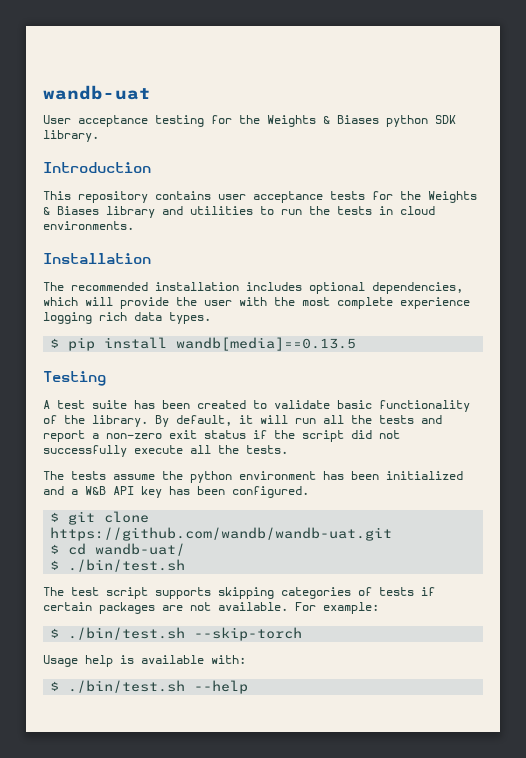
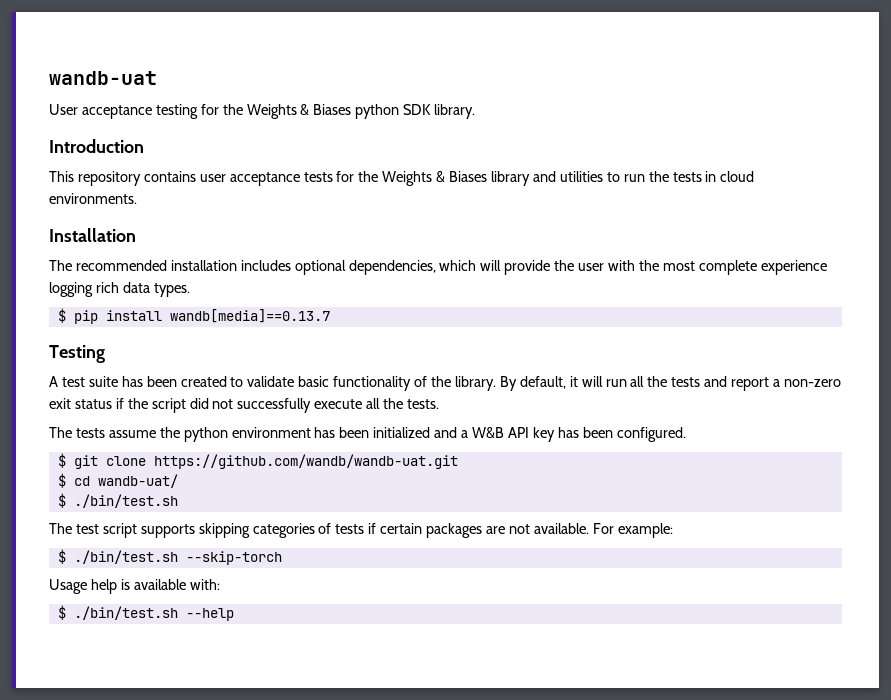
- $ pip install wandb[media]==0.13.5
+ $ pip install wandb[media]==0.13.7

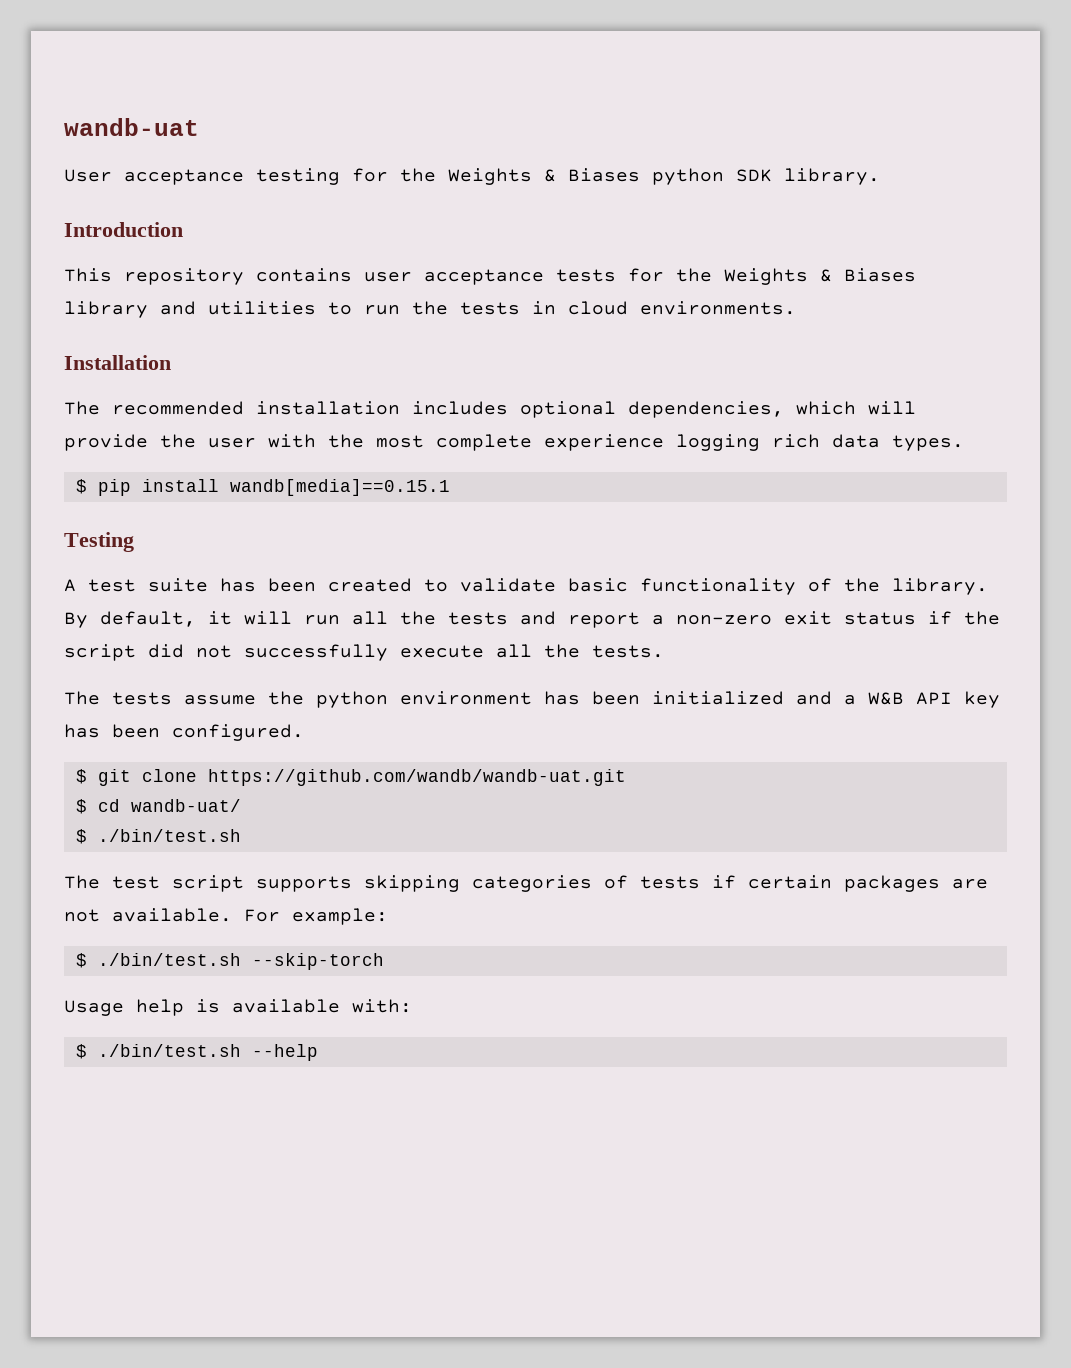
- $ pip install wandb[media]==0.13.7
+ $ pip install wandb[media]==0.15.1

